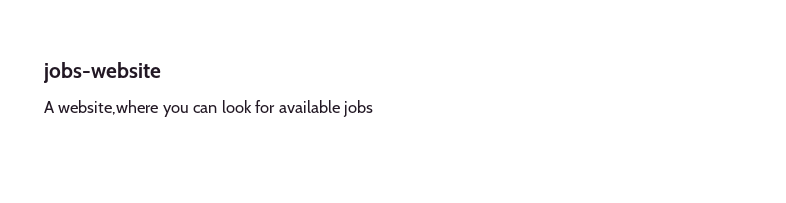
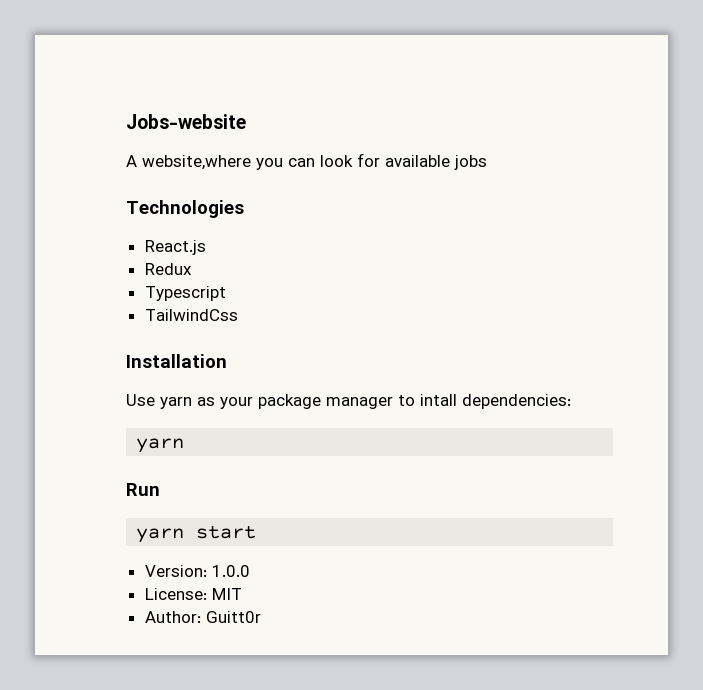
- jobs-website
+ Jobs-website
+ Technologies
+ React.js
+ Redux
+ Typescript
+ TailwindCss
+ Installation
+ Use yarn as your package manager to intall dependencies:
+ yarn
+ Run
+ yarn start
+ Version: 1.0.0
+ License: MIT
+ Author: Guitt0r

